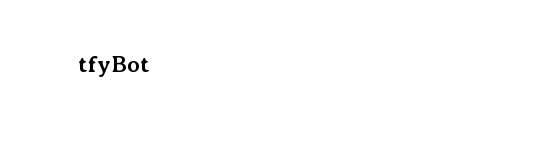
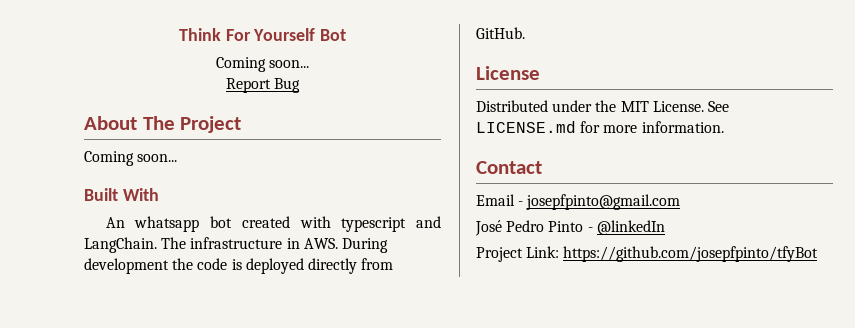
- tfyBot
+ Think For Yourself Bot
+ Coming soon...
+ Report Bug
+ About The Project
+ Coming soon...
+ Built With
+ An whatsapp bot created with typescript and LangChain. The infrastructure in AWS. During development the code is deployed directly from GitHub.
+ License
+ Distributed under the MIT License. See LICENSE.md for more information.
+ Contact
+ Email - josepfpinto@gmail.com
+ José Pedro Pinto - @linkedIn
+ Project Link: https://github.com/josepfpinto/tfyBot

